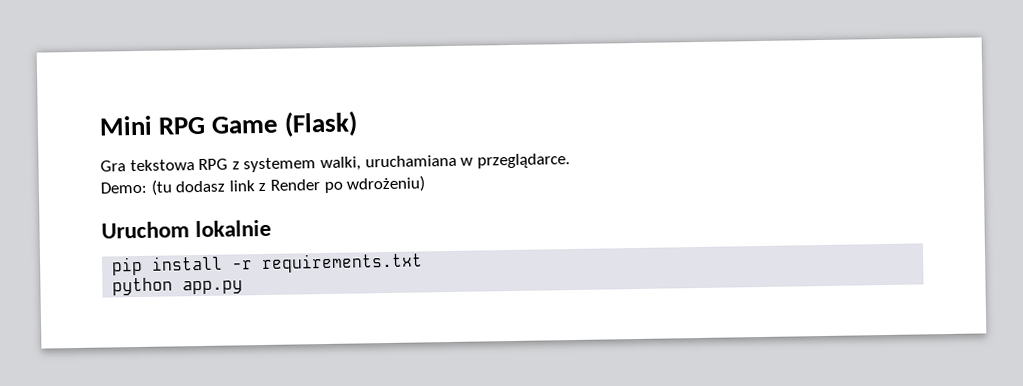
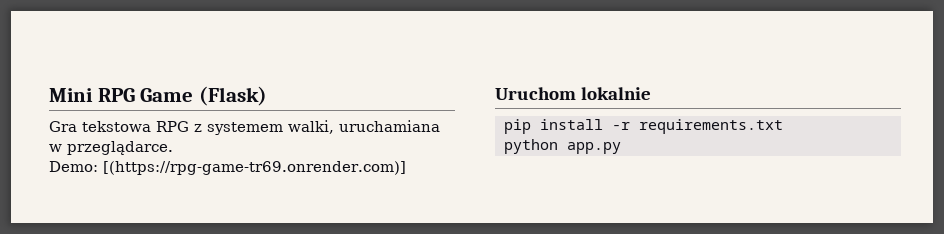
- Demo: (tu dodasz link z Render po wdrożeniu)
+ Demo: [(https://rpg-game-tr69.onrender.com)]

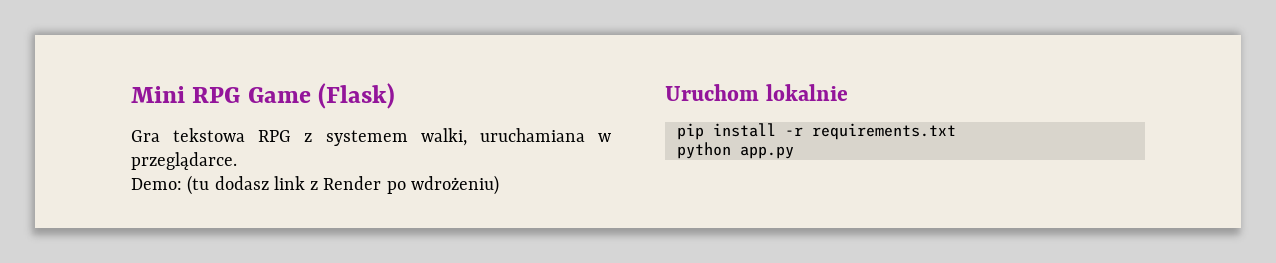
- Demo: [(https://rpg-game-tr69.onrender.com)]
+ Demo: (tu dodasz link z Render po wdrożeniu)

